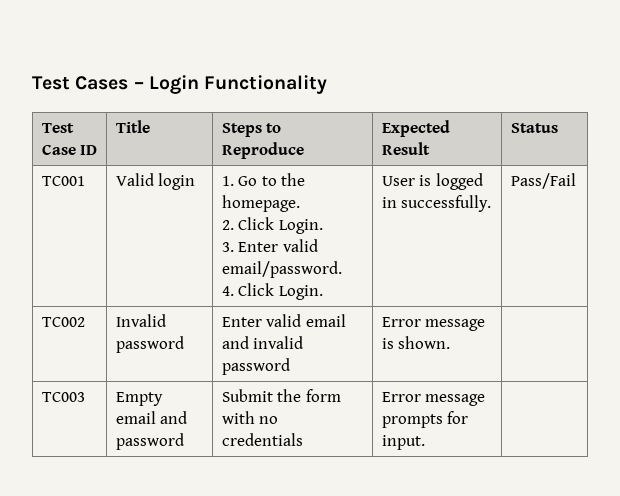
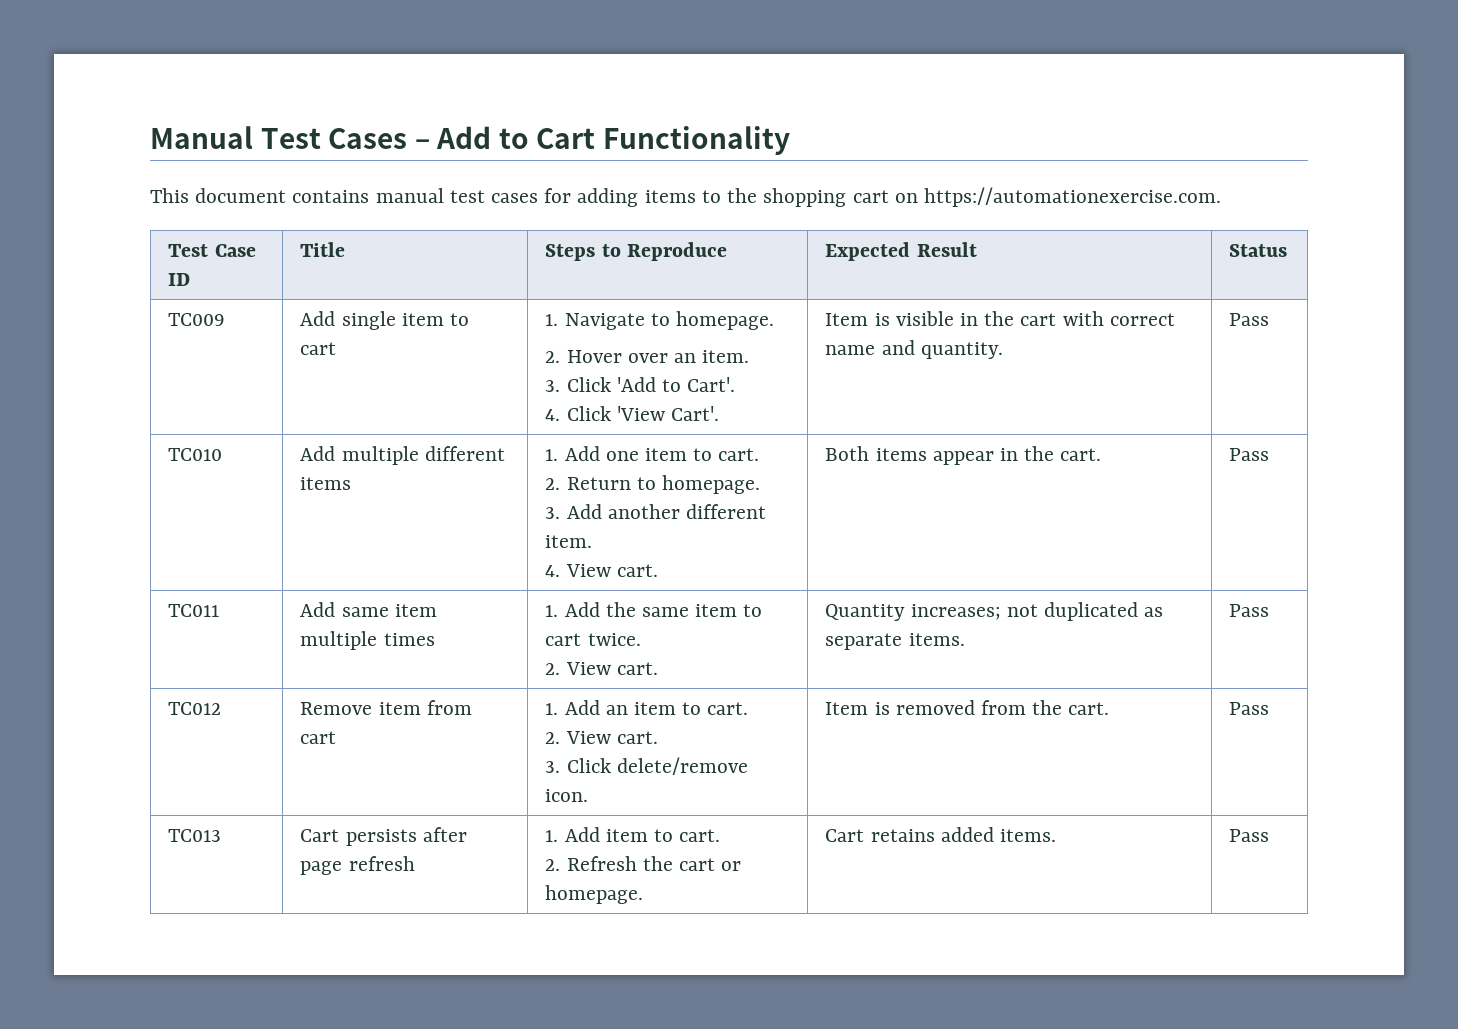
- Test Cases – Login Functionality
+ Manual Test Cases – Add to Cart Functionality
+ This document contains manual test cases for adding items to the shopping cart on https://automationexercise.com.
- TC001 | Valid login | 1. Go to the homepage.
- 2. Click Login.
- 3. Enter valid email/password.
- 4. Click Login. | User is logged in successfully. | Pass/Fail
- TC002 | Invalid password | Enter valid email and invalid password | Error message is shown. |
- TC003 | Empty email and password | Submit the form with no credentials | Error message prompts for input. |
+ TC009 | Add single item to cart | 1. Navigate to homepage.
+ 2. Hover over an item.
+ 3. Click 'Add to Cart'.
+ 4. Click 'View Cart'. | Item is visible in the cart with correct name and quantity. | Pass
+ TC010 | Add multiple different items | 1. Add one item to cart.
+ 2. Return to homepage.
+ 3. Add another different item.
+ 4. View cart. | Both items appear in the cart. | Pass
+ TC011 | Add same item multiple times | 1. Add the same item to cart twice.
+ 2. View cart. | Quantity increases; not duplicated as separate items. | Pass
+ TC012 | Remove item from cart | 1. Add an item to cart.
+ 2. View cart.
+ 3. Click delete/remove icon. | Item is removed from the cart. | Pass
+ TC013 | Cart persists after page refresh | 1. Add item to cart.
+ 2. Refresh the cart or homepage. | Cart retains added items. | Pass

